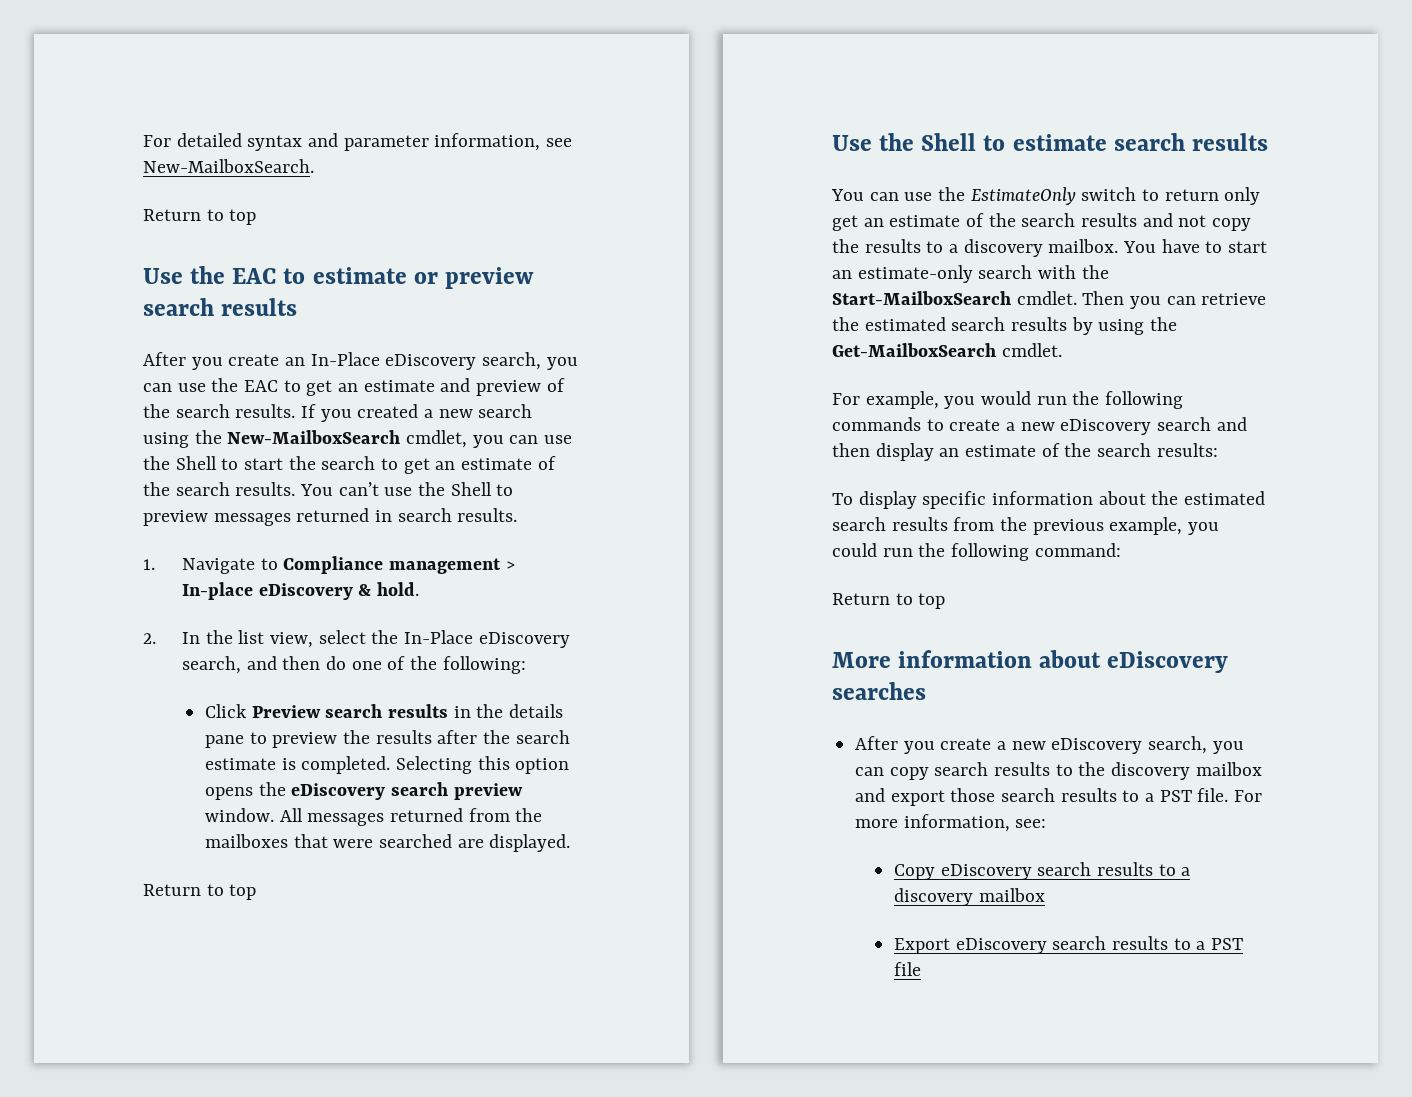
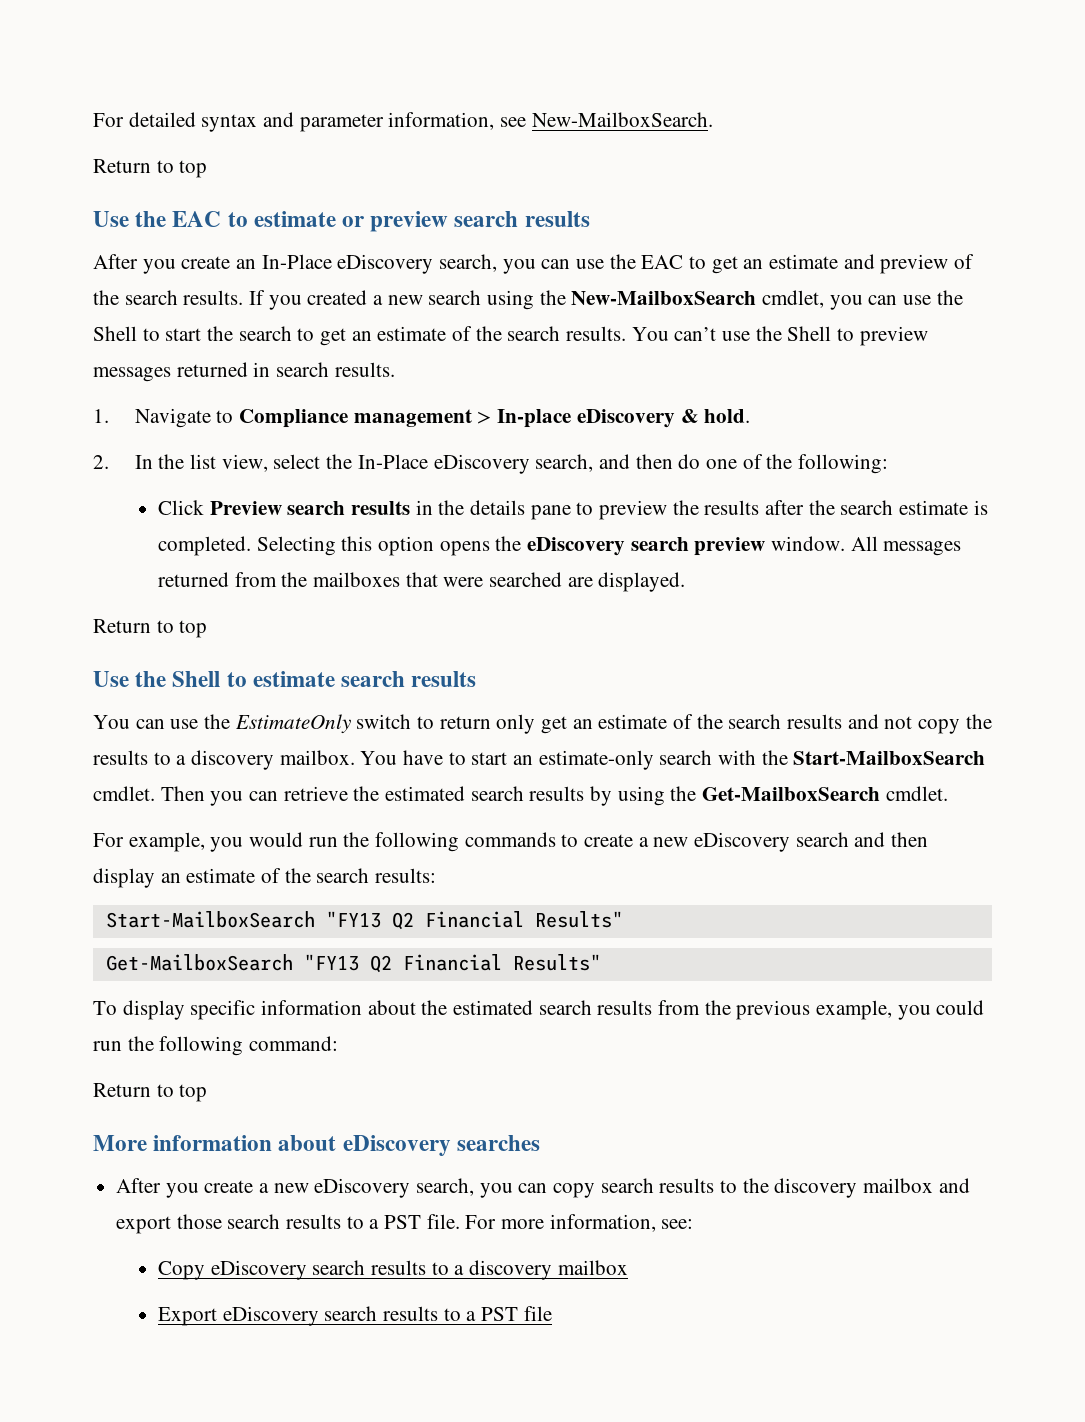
+ Start-MailboxSearch "FY13 Q2 Financial Results"
+ Get-MailboxSearch "FY13 Q2 Financial Results"

